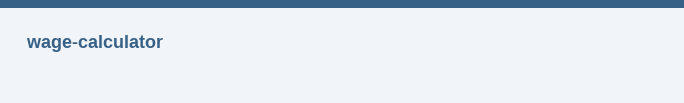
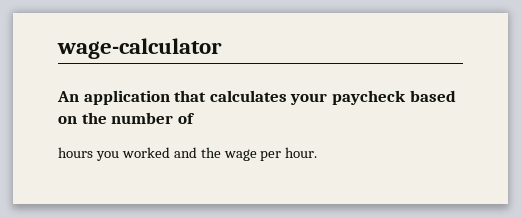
+ An application that calculates your paycheck based on the number of
+ hours you worked and the wage per hour.

